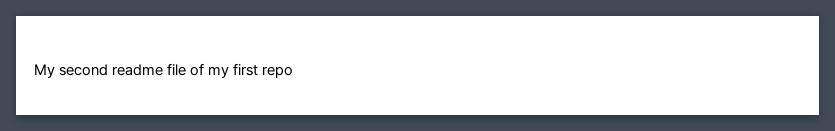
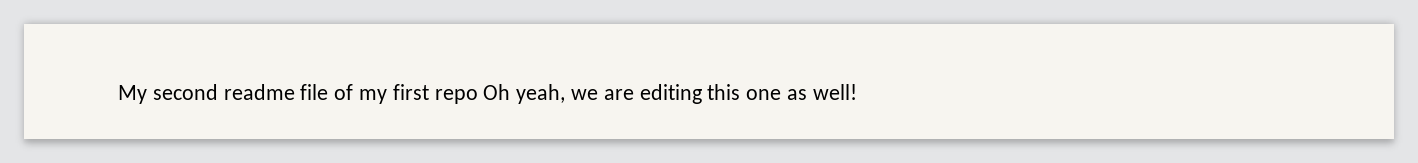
- My second readme file of my first repo
+ My second readme file of my first repo Oh yeah, we are editing this one as well!

